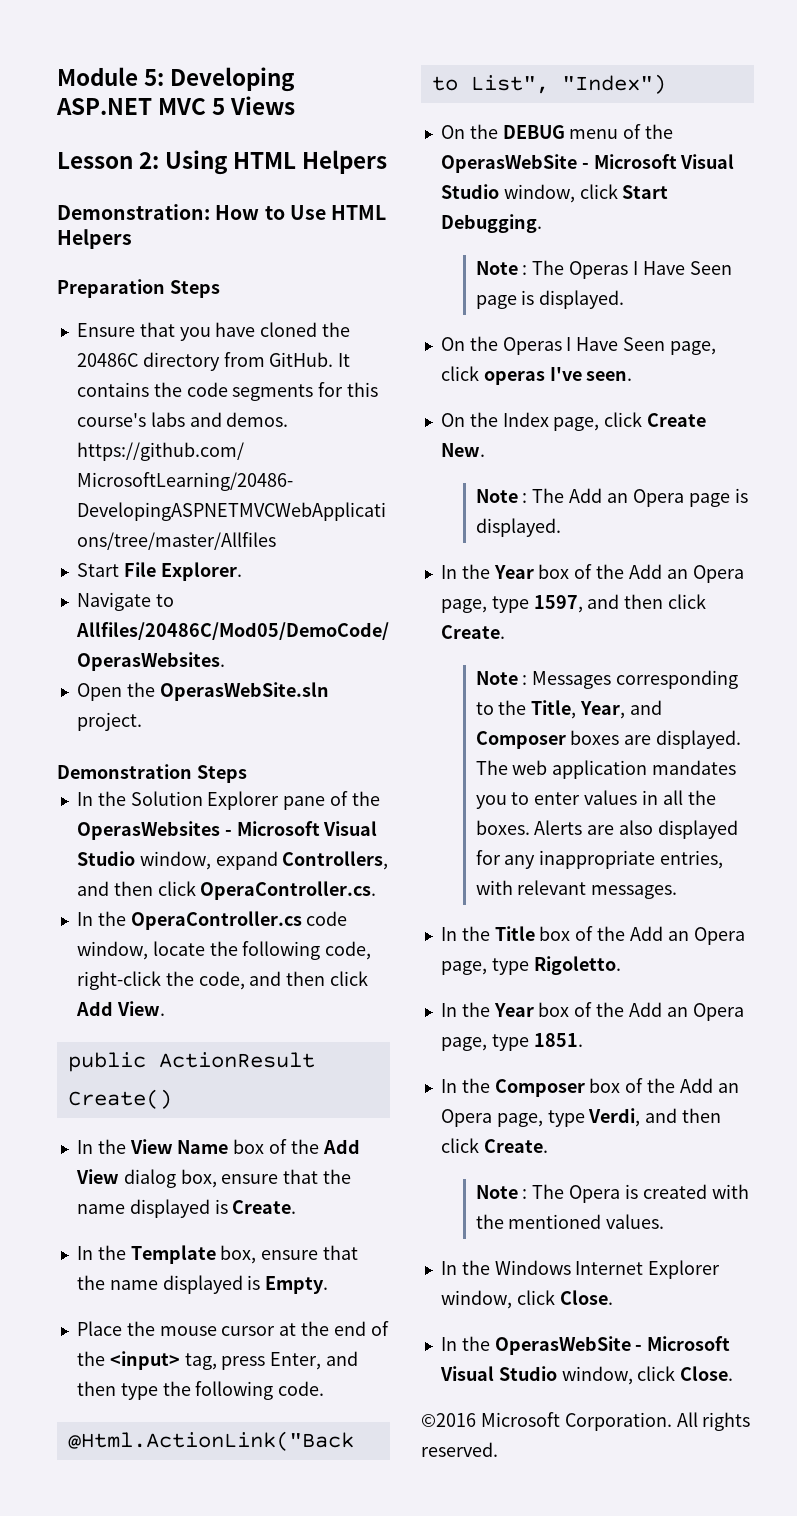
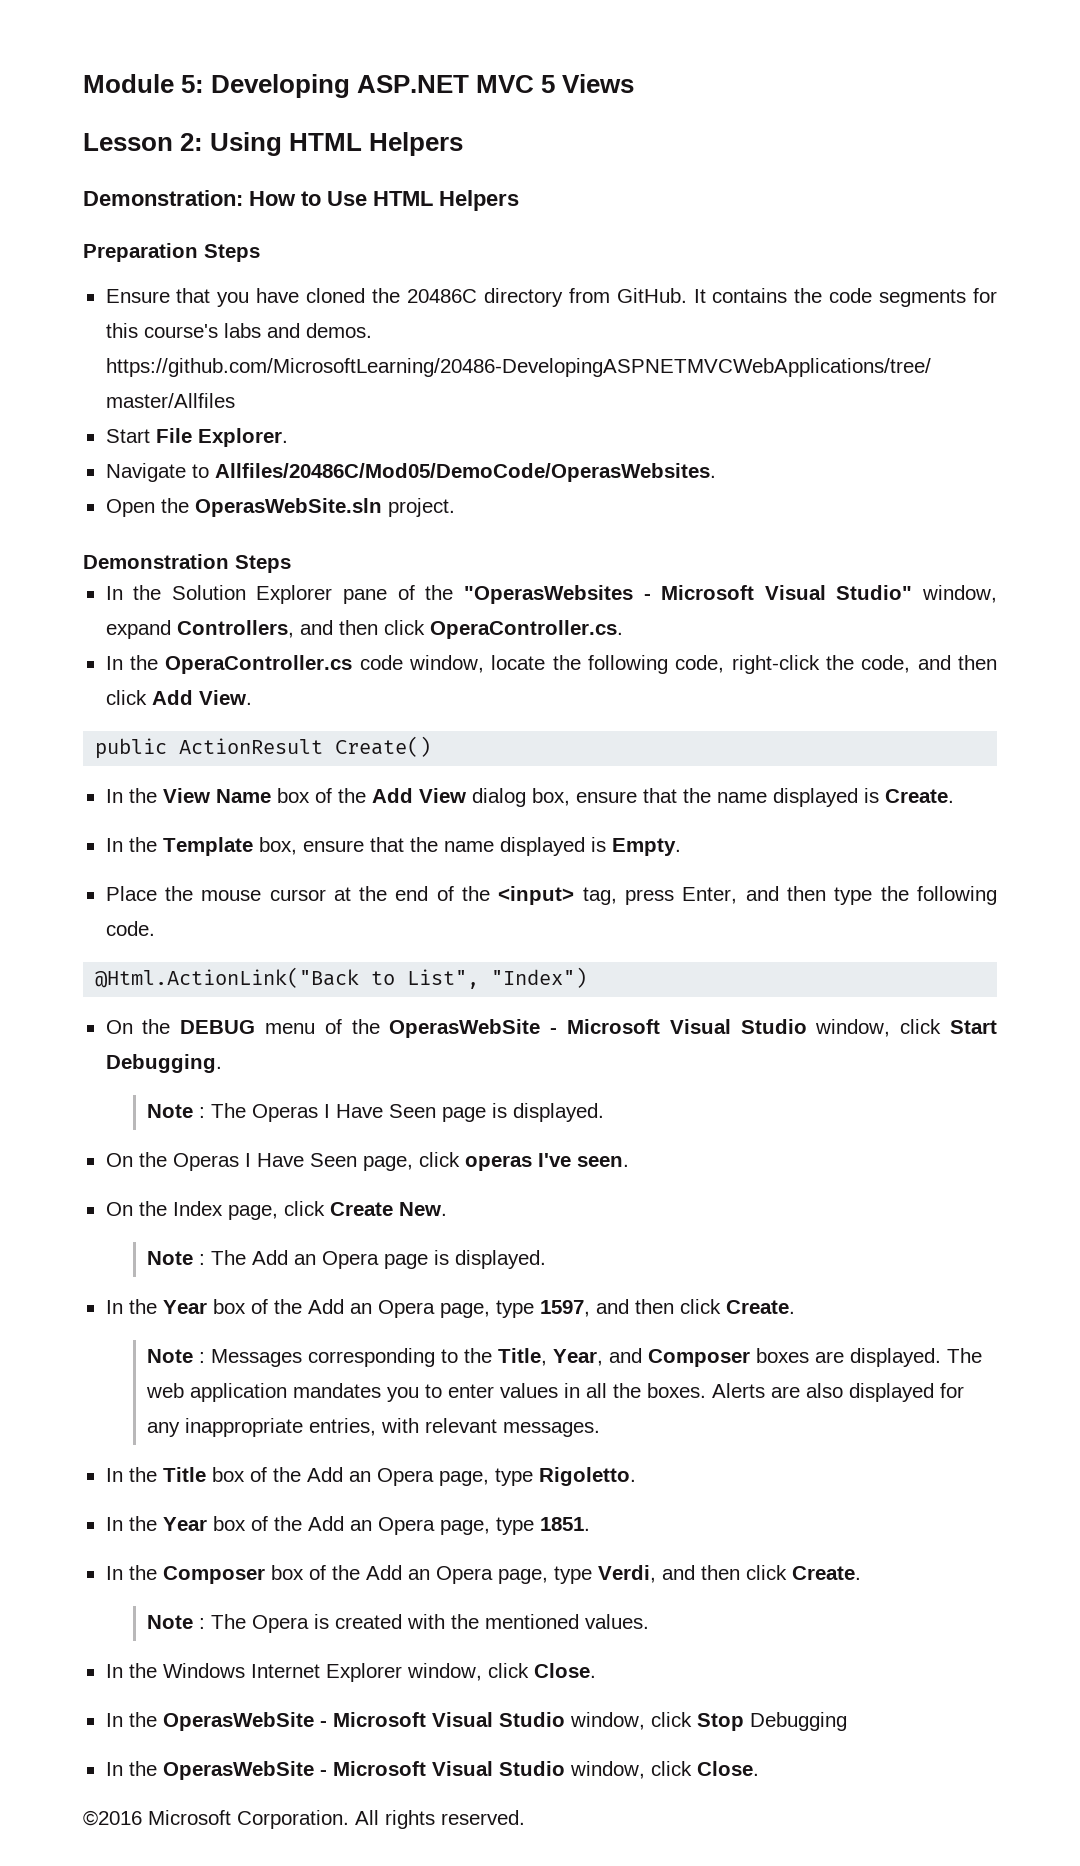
- In the Solution Explorer pane of the OperasWebsites - Microsoft Visual Studio window, expand Controllers, and then click OperaController.cs.
+ In the Solution Explorer pane of the "OperasWebsites - Microsoft Visual Studio" window, expand Controllers, and then click OperaController.cs.
+ In the OperasWebSite - Microsoft Visual Studio window, click Stop Debugging

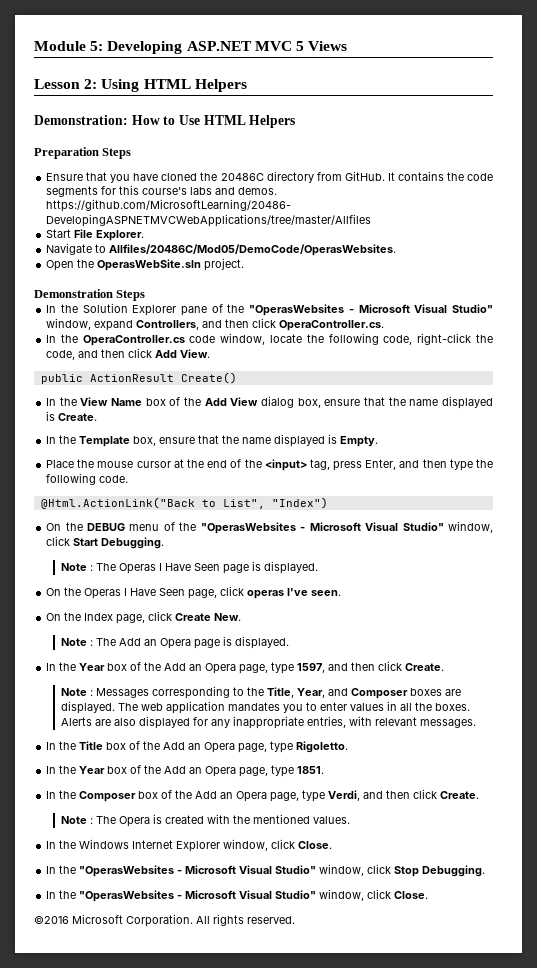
- On the DEBUG menu of the OperasWebSite - Microsoft Visual Studio window, click Start Debugging.
+ On the DEBUG menu of the "OperasWebsites - Microsoft Visual Studio" window, click Start Debugging.
- In the OperasWebSite - Microsoft Visual Studio window, click Stop Debugging
- In the OperasWebSite - Microsoft Visual Studio window, click Close.
+ In the "OperasWebsites - Microsoft Visual Studio" window, click Stop Debugging.
+ In the "OperasWebsites - Microsoft Visual Studio" window, click Close.

